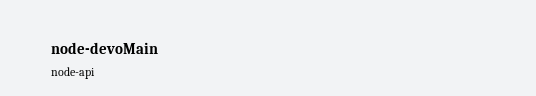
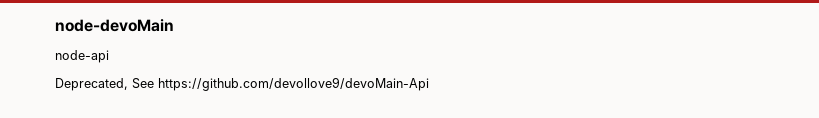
+ Deprecated, See https://github.com/devollove9/devoMain-Api

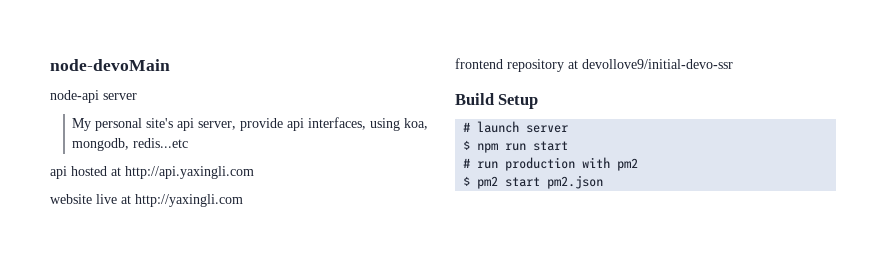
- node-api
- Deprecated, See https://github.com/devollove9/devoMain-Api
+ node-api server
+ My personal site's api server, provide api interfaces, using koa, mongodb, redis...etc
+ api hosted at http://api.yaxingli.com
+ website live at http://yaxingli.com
+ frontend repository at devollove9/initial-devo-ssr
+ Build Setup
+ # launch server
+ $ npm run start
+ # run production with pm2
+ $ pm2 start pm2.json

